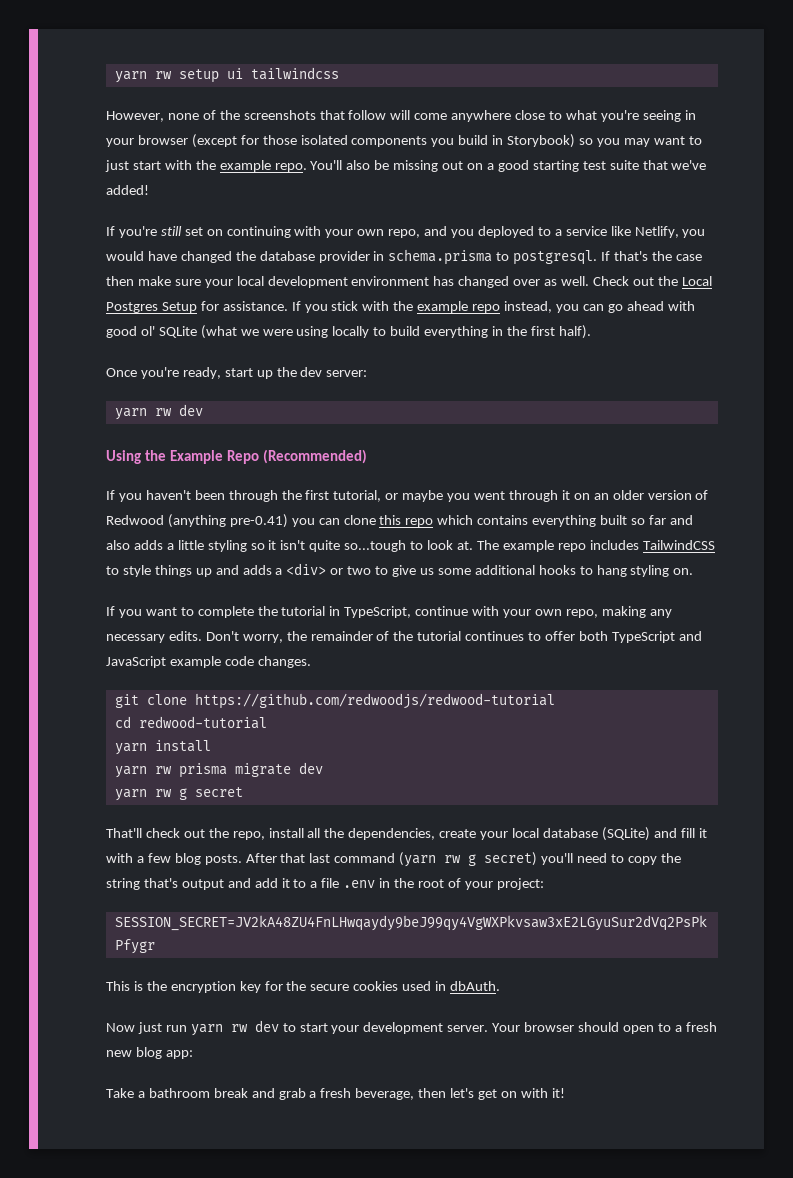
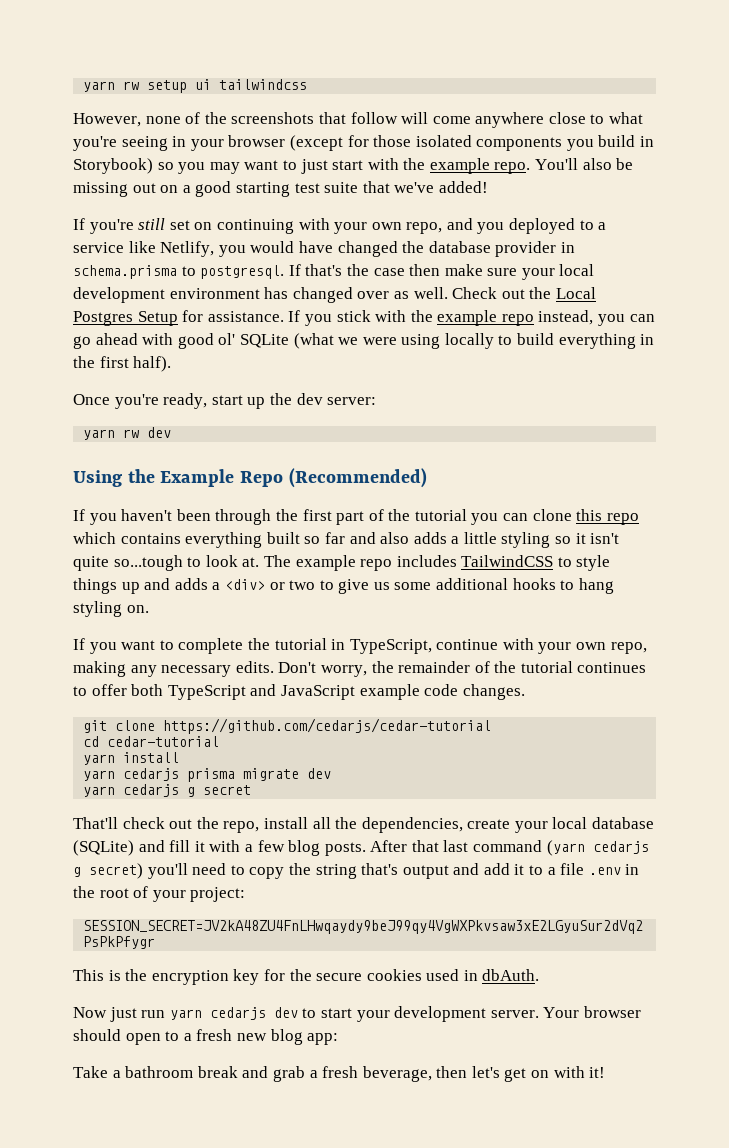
- If you haven't been through the first tutorial, or maybe you went through it on an older version of Redwood (anything pre-0.41) you can clone this repo which contains everything built so far and also adds a little styling so it isn't quite so...tough to look at.
+ If you haven't been through the first part of the tutorial you can clone this repo which contains everything built so far and also adds a little styling so it isn't quite so...tough to look at.
- git clone https://github.com/redwoodjs/redwood-tutorial
+ git clone https://github.com/cedarjs/cedar-tutorial
- cd redwood-tutorial
+ cd cedar-tutorial
- yarn rw prisma migrate dev
+ yarn cedarjs prisma migrate dev
- yarn rw g secret
+ yarn cedarjs g secret
- After that last command (yarn rw g secret) you'll need to copy the string that's output and add it to a file .env in the root of your project:
+ After that last command (yarn cedarjs g secret) you'll need to copy the string that's output and add it to a file .env in the root of your project:
- Now just run yarn rw dev to start your development server.
+ Now just run yarn cedarjs dev to start your development server.

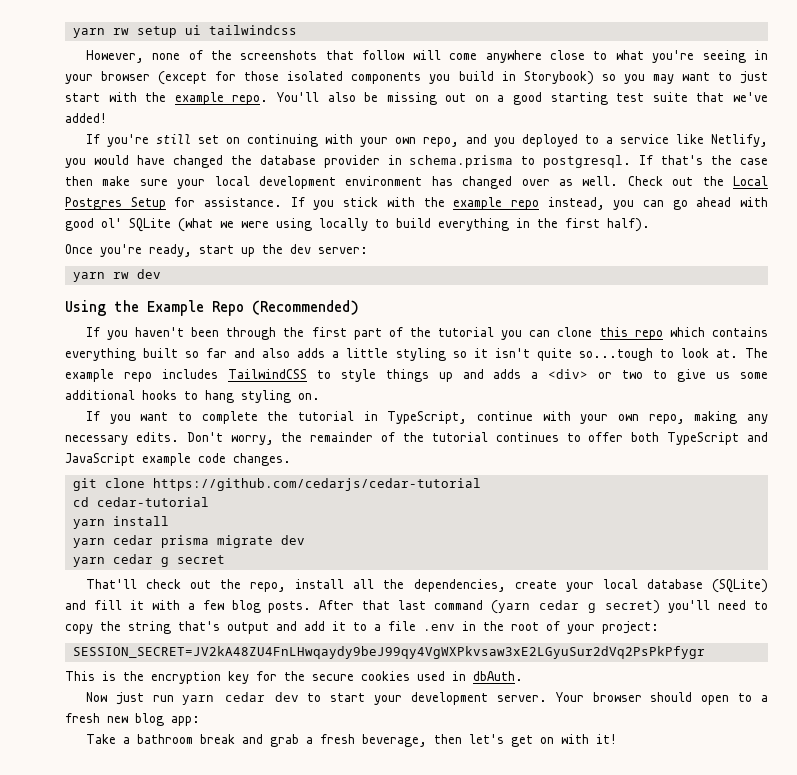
- yarn cedarjs prisma migrate dev
+ yarn cedar prisma migrate dev
- yarn cedarjs g secret
+ yarn cedar g secret
- After that last command (yarn cedarjs g secret) you'll need to copy the string that's output and add it to a file .env in the root of your project:
+ After that last command (yarn cedar g secret) you'll need to copy the string that's output and add it to a file .env in the root of your project:
- Now just run yarn cedarjs dev to start your development server.
+ Now just run yarn cedar dev to start your development server.

